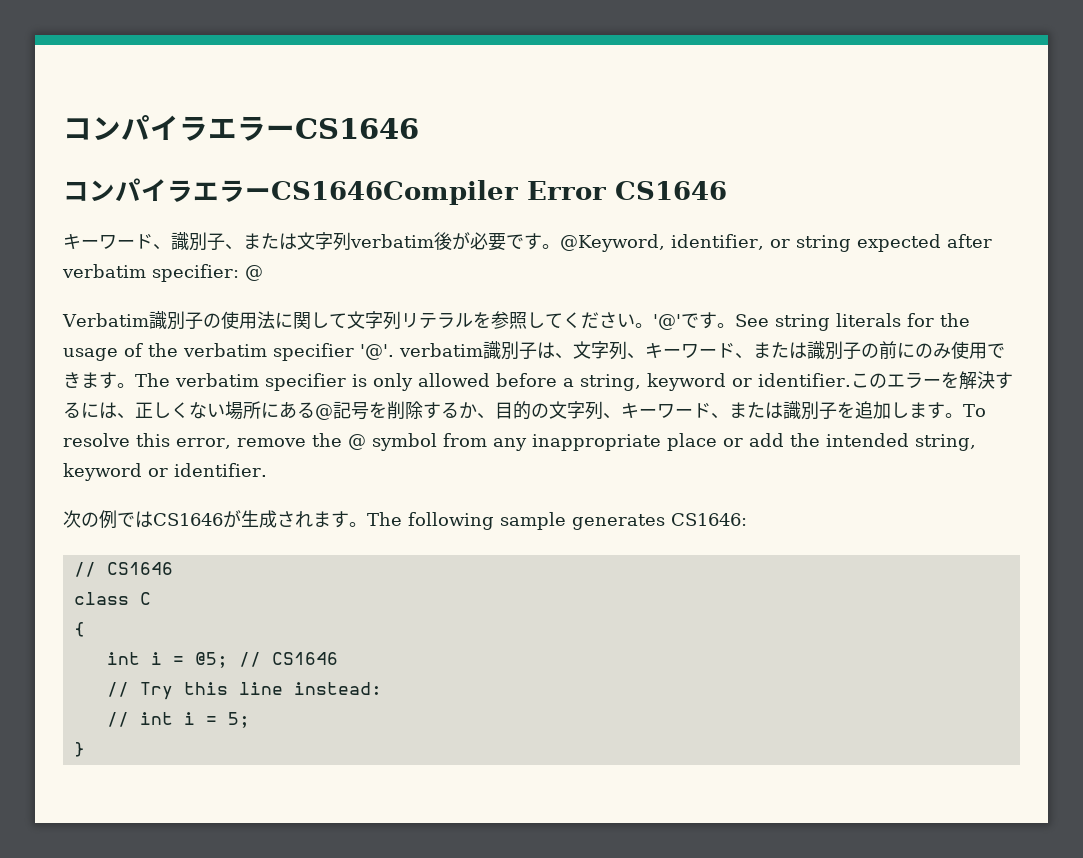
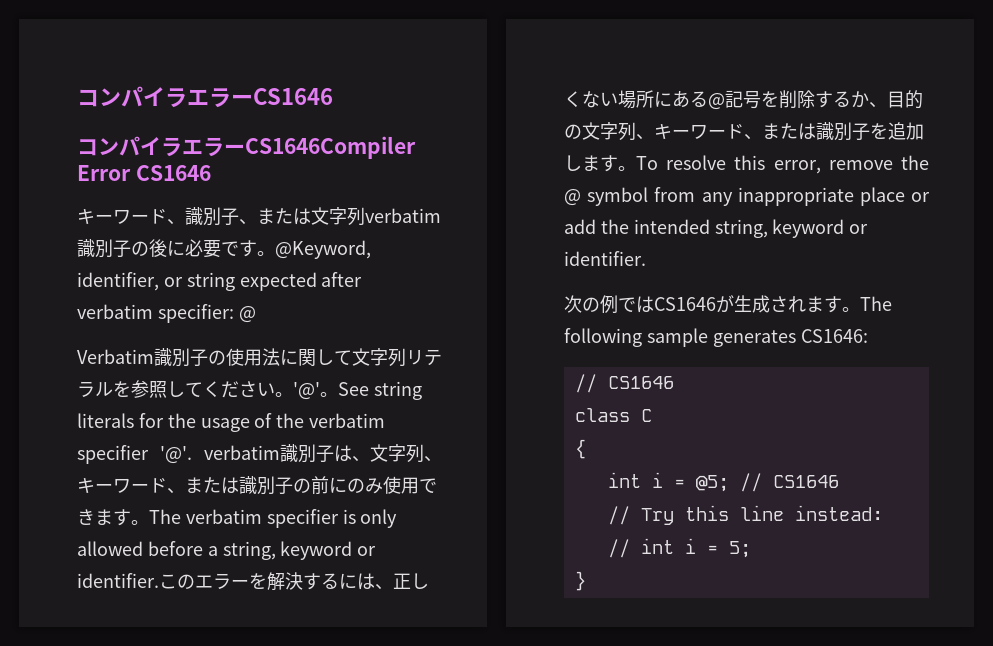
- キーワード、識別子、または文字列verbatim後が必要です。
+ キーワード、識別子、または文字列verbatim識別子の後に必要です。
- '@'です。
+ '@'。

